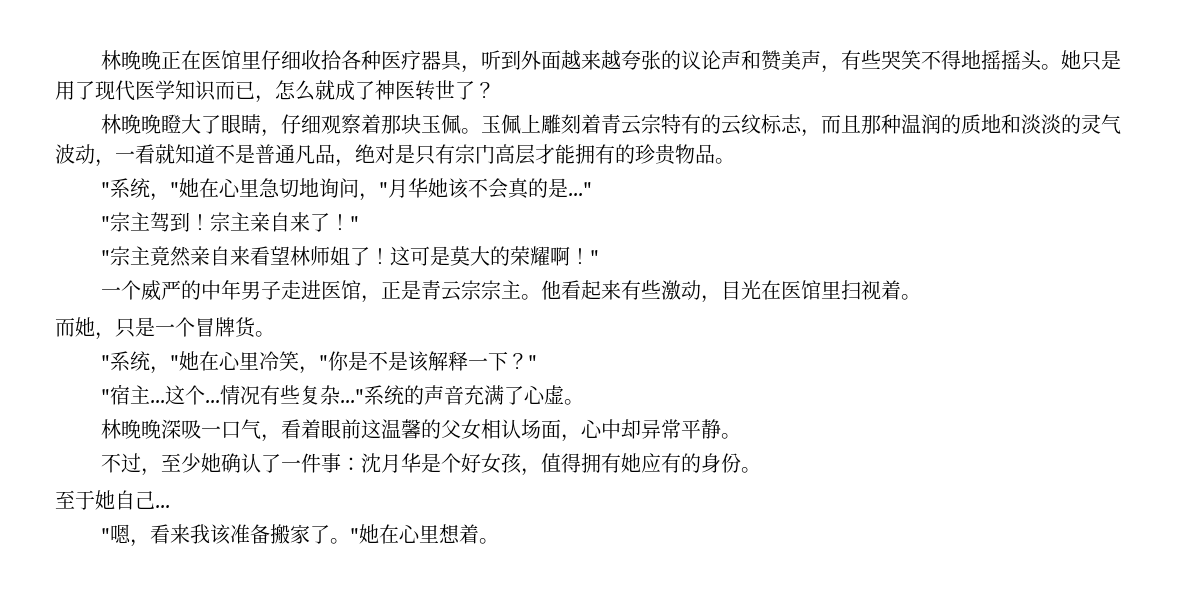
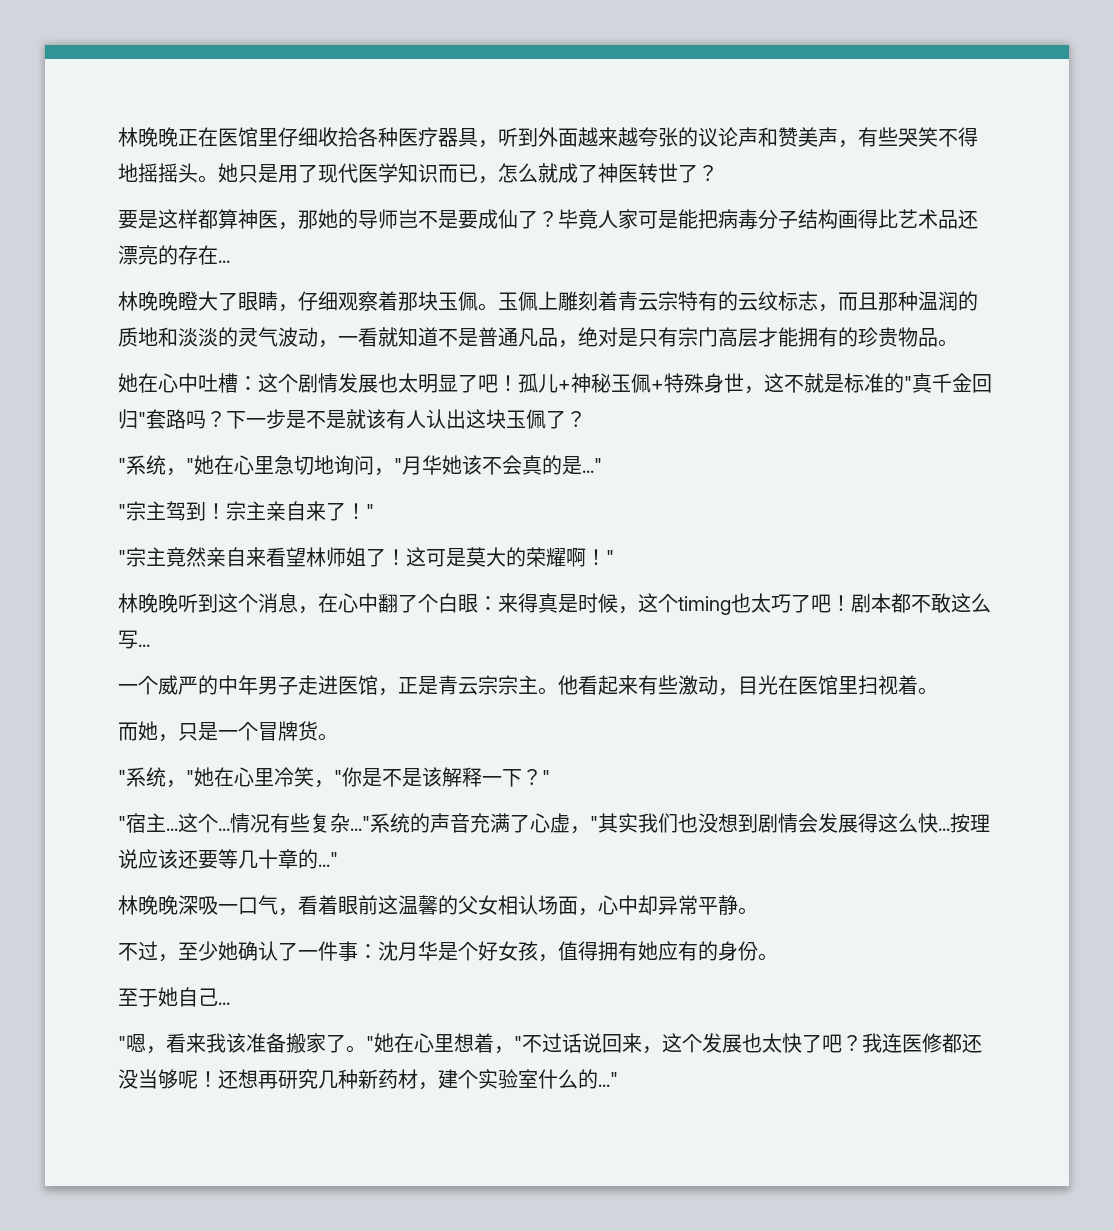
+ 要是这样都算神医，那她的导师岂不是要成仙了？毕竟人家可是能把病毒分子结构画得比艺术品还漂亮的存在...
+ 她在心中吐槽：这个剧情发展也太明显了吧！孤儿+神秘玉佩+特殊身世，这不就是标准的"真千金回归"套路吗？下一步是不是就该有人认出这块玉佩了？
+ 林晚晚听到这个消息，在心中翻了个白眼：来得真是时候，这个timing也太巧了吧！剧本都不敢这么写...
- 系统的声音充满了心虚。
+ 系统的声音充满了心虚，"其实我们也没想到剧情会发展得这么快...按理说应该还要等几十章的..."
- "她在心里想着。
+ "她在心里想着，"不过话说回来，这个发展也太快了吧？我连医修都还没当够呢！还想再研究几种新药材，建个实验室什么的..."

